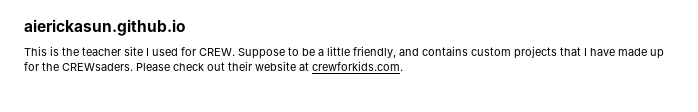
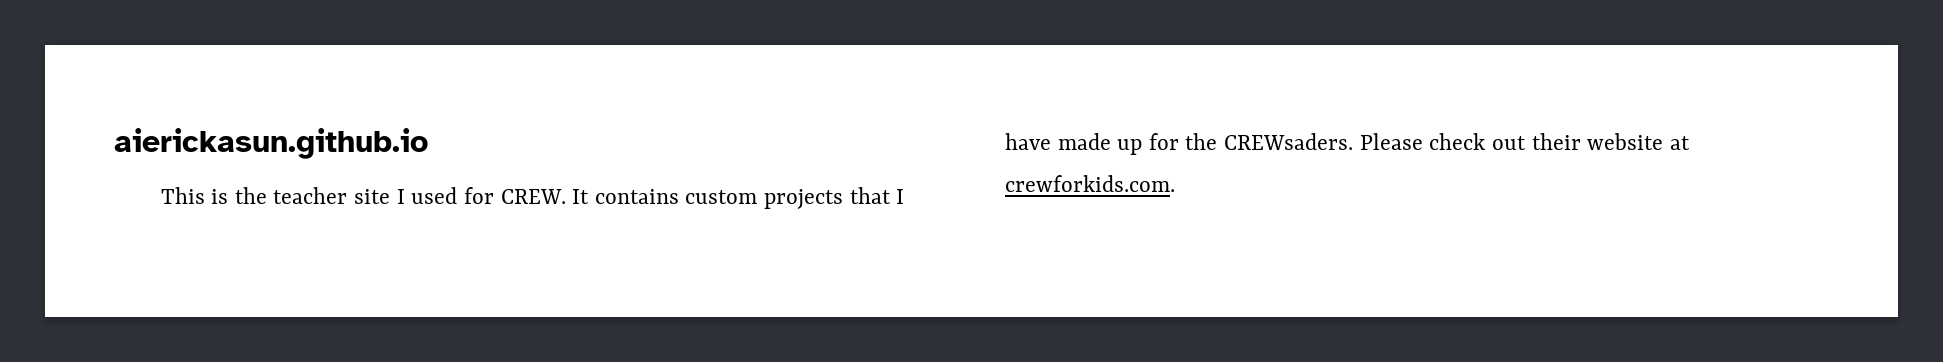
- Suppose to be a little friendly, and contains custom projects that I have made up for the CREWsaders.
+ It contains custom projects that I have made up for the CREWsaders.

